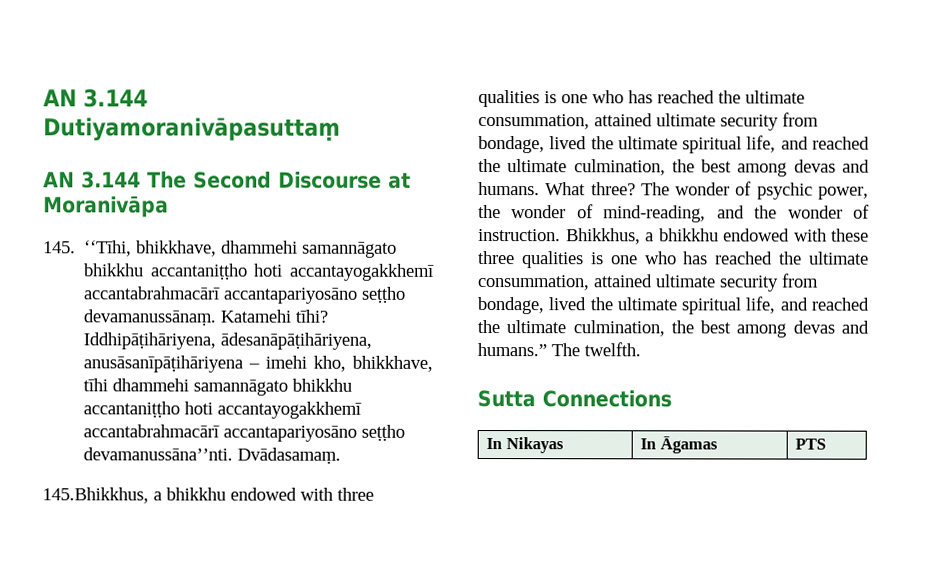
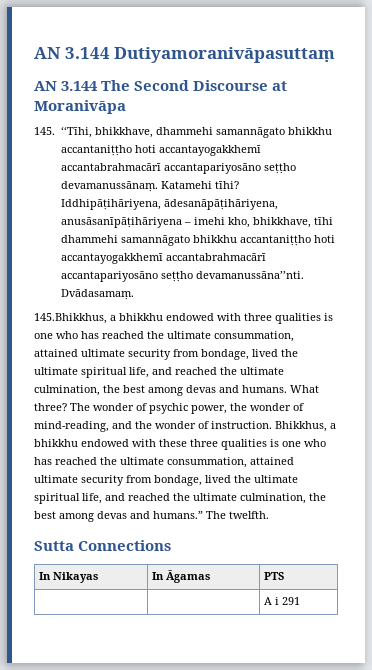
+ | | A i 291

